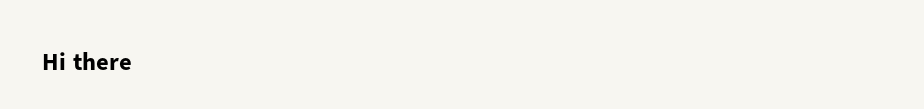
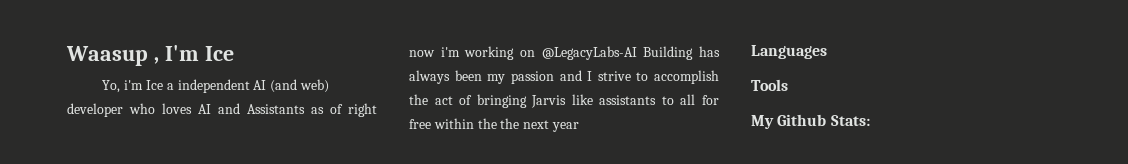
- Hi there
+ Waasup , I'm Ice
+ Yo, i'm Ice a independent AI (and web) developer who loves AI and Assistants as of right now i'm working on @LegacyLabs-AI Building has always been my passion and I strive to accomplish the act of bringing Jarvis like assistants to all for free within the the next year
+ Languages
+ Tools
+ My Github Stats:

